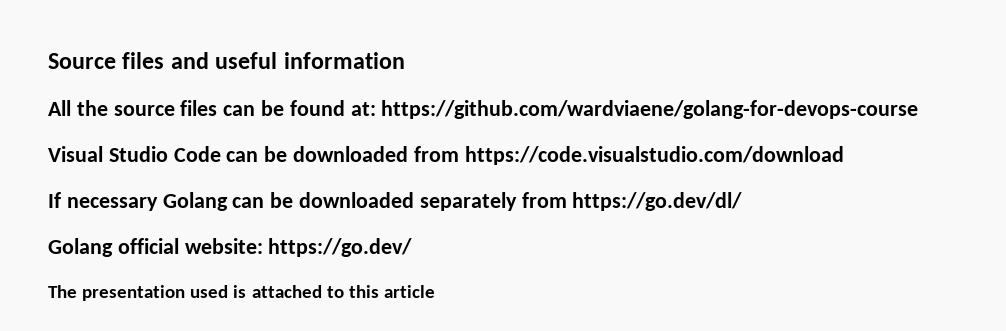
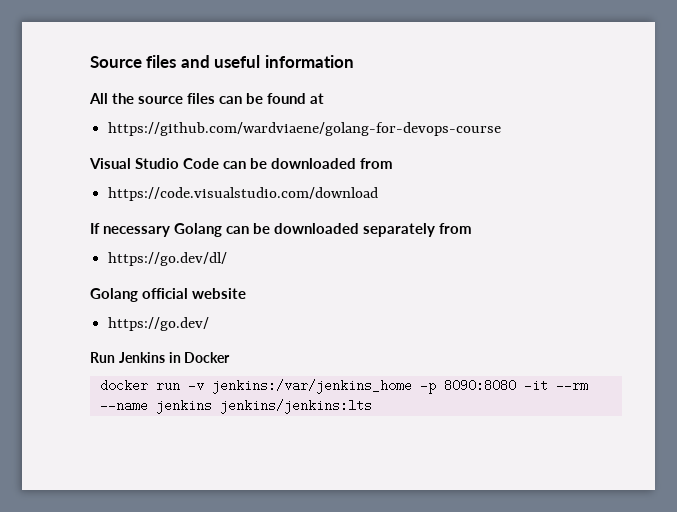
- All the source files can be found at: https://github.com/wardviaene/golang-for-devops-course
+ All the source files can be found at
+ https://github.com/wardviaene/golang-for-devops-course
- Visual Studio Code can be downloaded from https://code.visualstudio.com/download
+ Visual Studio Code can be downloaded from
+ https://code.visualstudio.com/download
- If necessary Golang can be downloaded separately from https://go.dev/dl/
+ If necessary Golang can be downloaded separately from
+ https://go.dev/dl/
- Golang official website: https://go.dev/
+ Golang official website
+ https://go.dev/
- The presentation used is attached to this article
+ Run Jenkins in Docker
+ docker run -v jenkins:/var/jenkins_home -p 8090:8080 -it --rm --name jenkins jenkins/jenkins:lts

